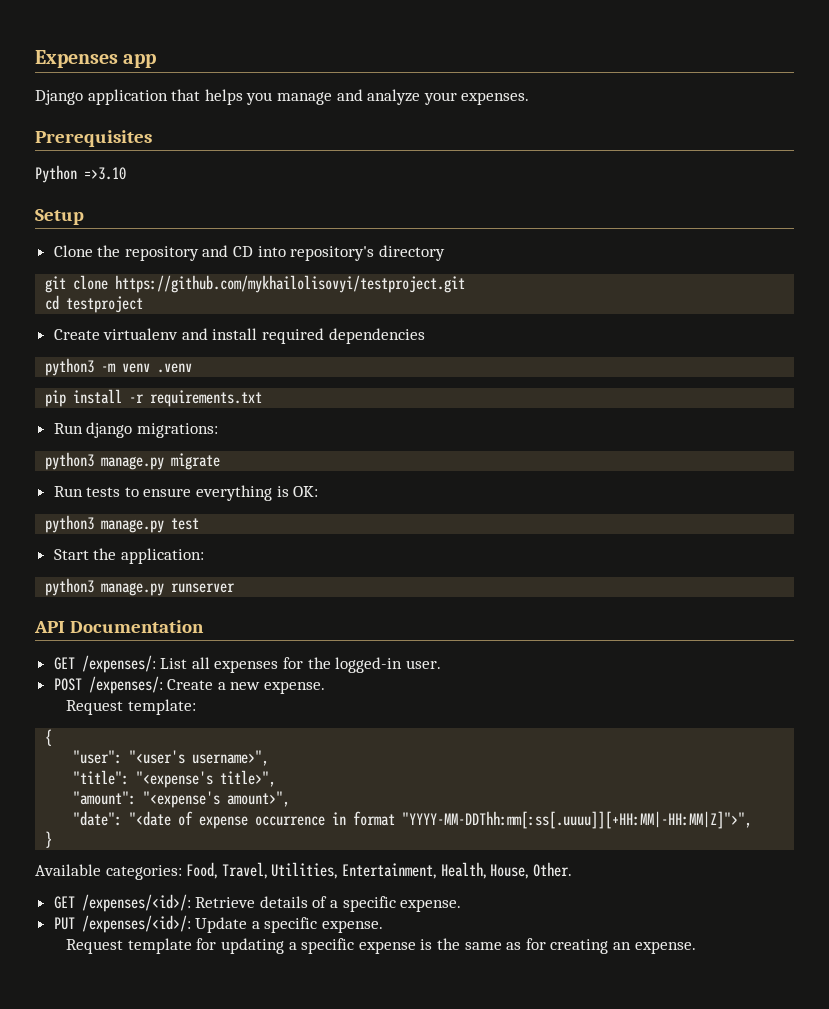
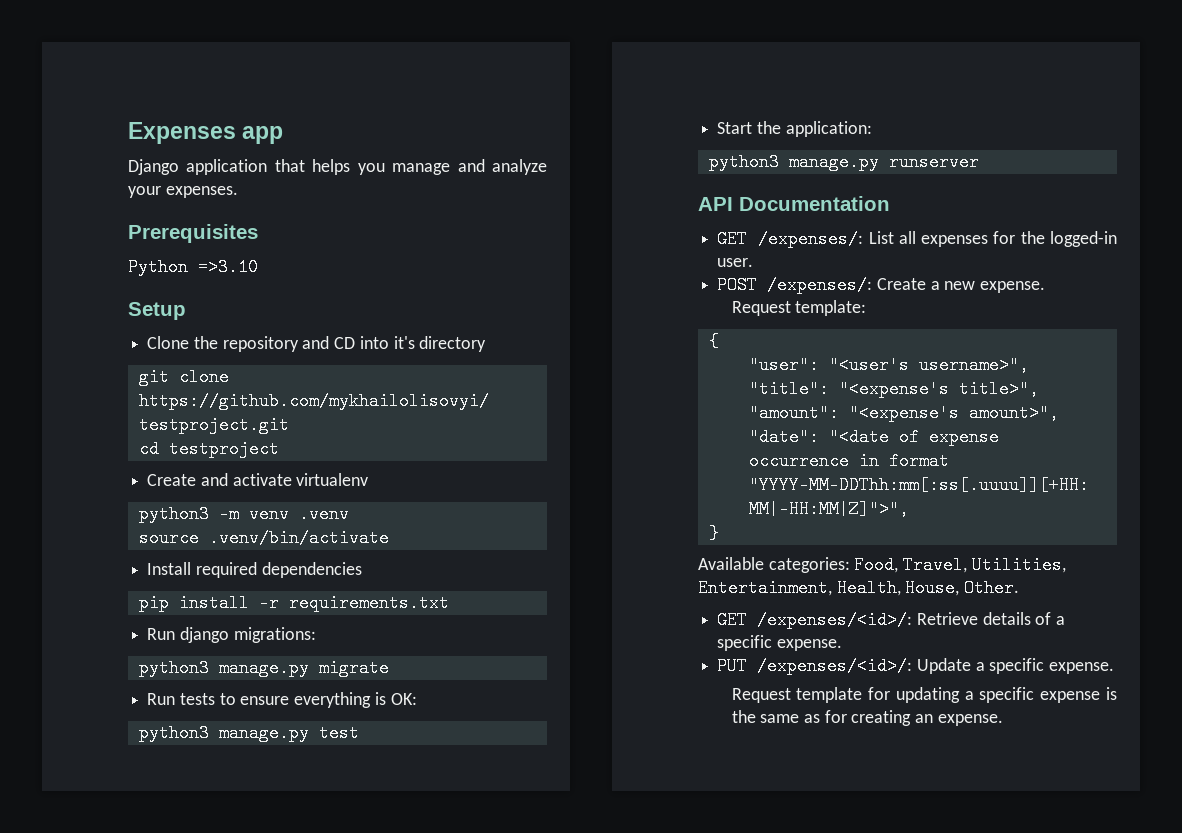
- Clone the repository and CD into repository's directory
+ Clone the repository and CD into it's directory
- Create virtualenv and install required dependencies
+ Create and activate virtualenv
+ source .venv/bin/activate
+ Install required dependencies

